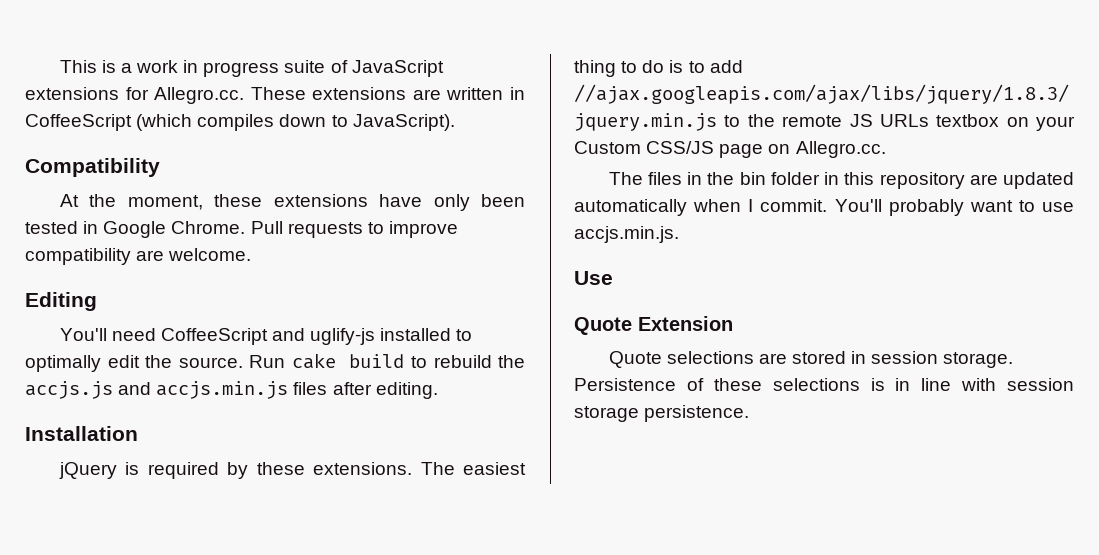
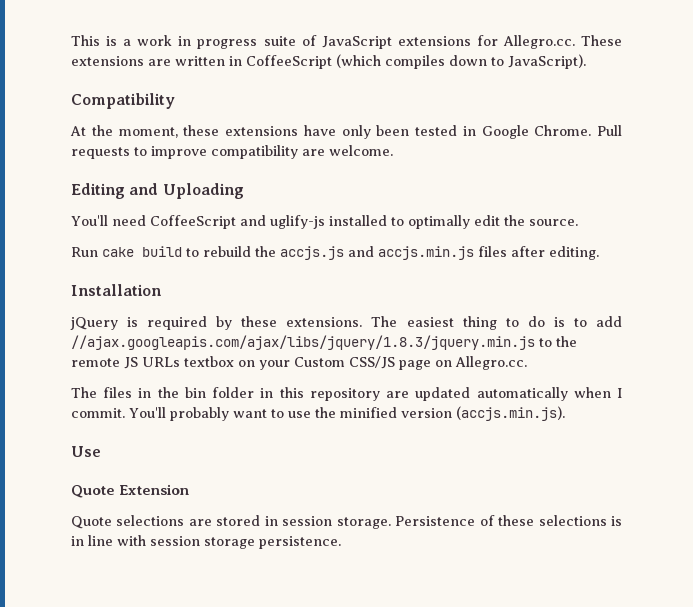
- Editing
+ Editing and Uploading
- You'll need CoffeeScript and uglify-js installed to optimally edit the source. Run cake build to rebuild the accjs.js and accjs.min.js files after editing.
+ You'll need CoffeeScript and uglify-js installed to optimally edit the source.
+ Run cake build to rebuild the accjs.js and accjs.min.js files after editing.
- You'll probably want to use accjs.min.js.
+ You'll probably want to use the minified version (accjs.min.js).

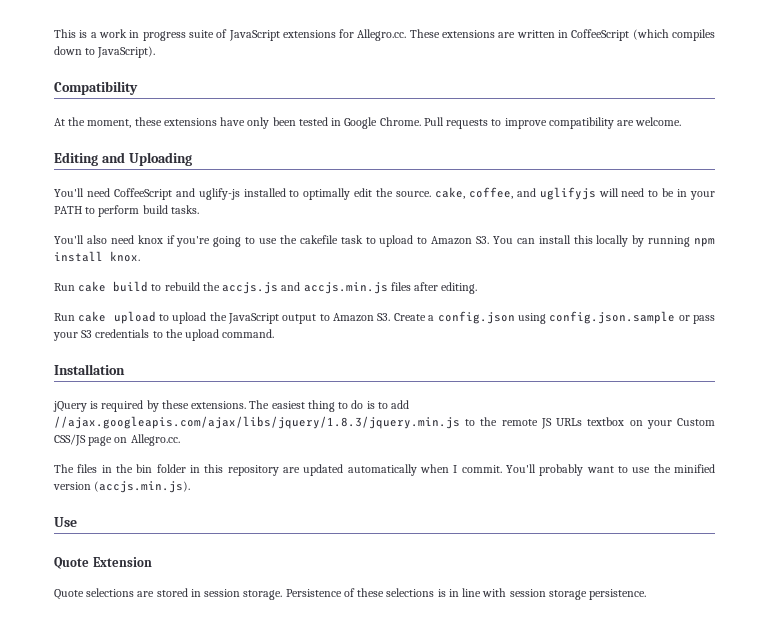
- You'll need CoffeeScript and uglify-js installed to optimally edit the source.
+ You'll need CoffeeScript and uglify-js installed to optimally edit the source. cake, coffee, and uglifyjs will need to be in your PATH to perform build tasks.
+ You'll also need knox if you're going to use the cakefile task to upload to Amazon S3. You can install this locally by running npm install knox.
+ Run cake upload to upload the JavaScript output to Amazon S3. Create a config.json using config.json.sample or pass your S3 credentials to the upload command.

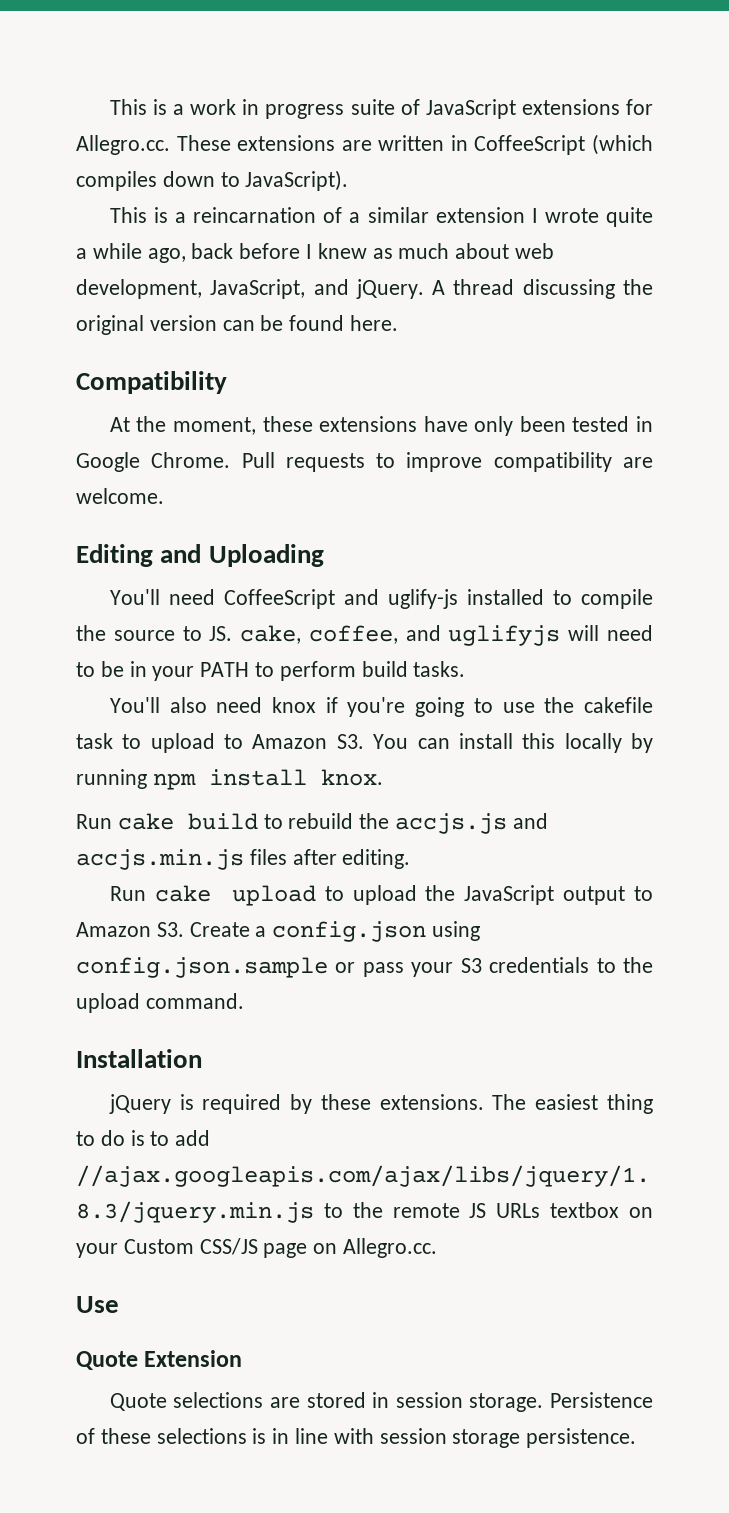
+ This is a reincarnation of a similar extension I wrote quite a while ago, back before I knew as much about web development, JavaScript, and jQuery. A thread discussing the original version can be found here.
- You'll need CoffeeScript and uglify-js installed to optimally edit the source. cake, coffee, and uglifyjs will need to be in your PATH to perform build tasks.
+ You'll need CoffeeScript and uglify-js installed to compile the source to JS. cake, coffee, and uglifyjs will need to be in your PATH to perform build tasks.
- The files in the bin folder in this repository are updated automatically when I commit. You'll probably want to use the minified version (accjs.min.js).

